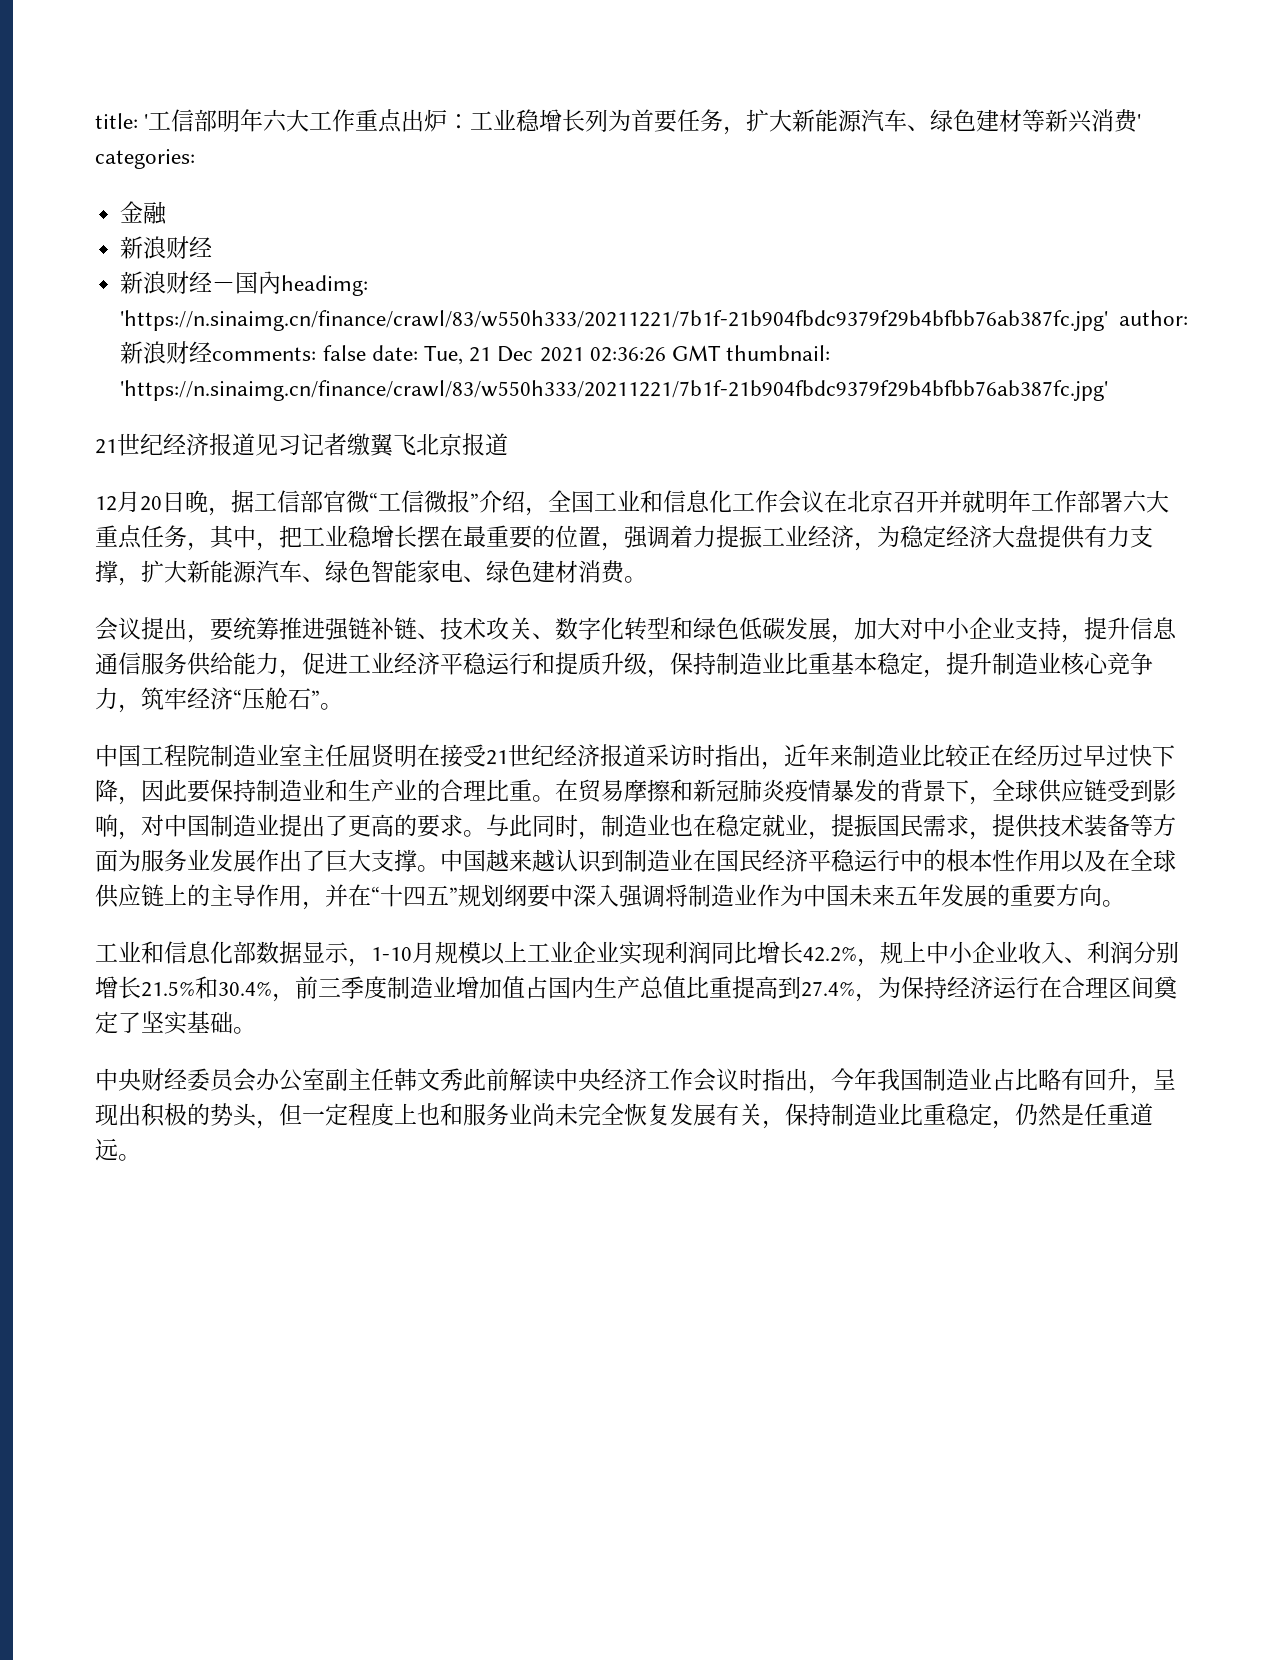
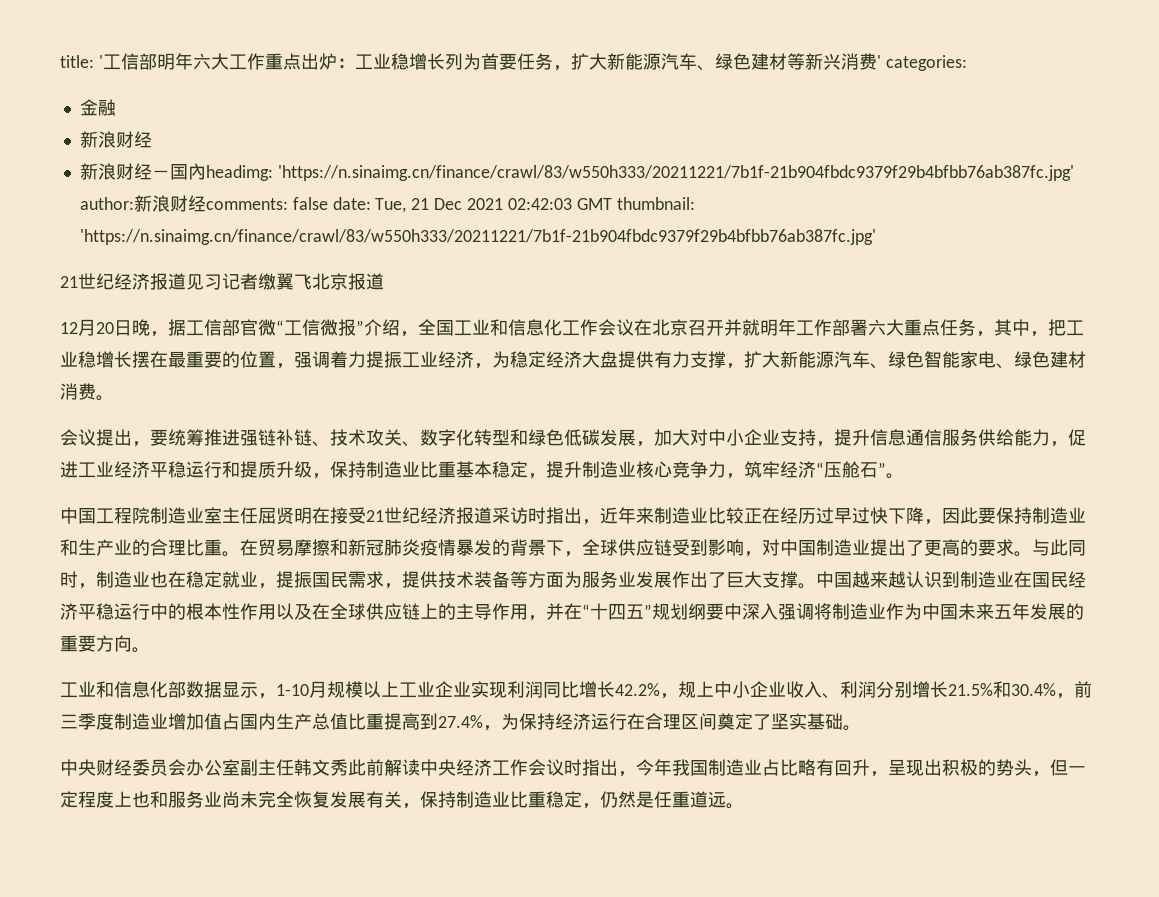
- 新浪财经－国內headimg: 'https://n.sinaimg.cn/finance/crawl/83/w550h333/20211221/7b1f-21b904fbdc9379f29b4bfbb76ab387fc.jpg' author:新浪财经comments: false date: Tue, 21 Dec 2021 02:36:26 GMT thumbnail: 'https://n.sinaimg.cn/finance/crawl/83/w550h333/20211221/7b1f-21b904fbdc9379f29b4bfbb76ab387fc.jpg'
+ 新浪财经－国內headimg: 'https://n.sinaimg.cn/finance/crawl/83/w550h333/20211221/7b1f-21b904fbdc9379f29b4bfbb76ab387fc.jpg' author:新浪财经comments: false date: Tue, 21 Dec 2021 02:42:03 GMT thumbnail: 'https://n.sinaimg.cn/finance/crawl/83/w550h333/20211221/7b1f-21b904fbdc9379f29b4bfbb76ab387fc.jpg'

